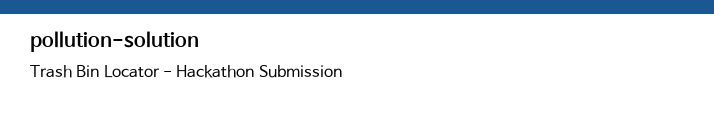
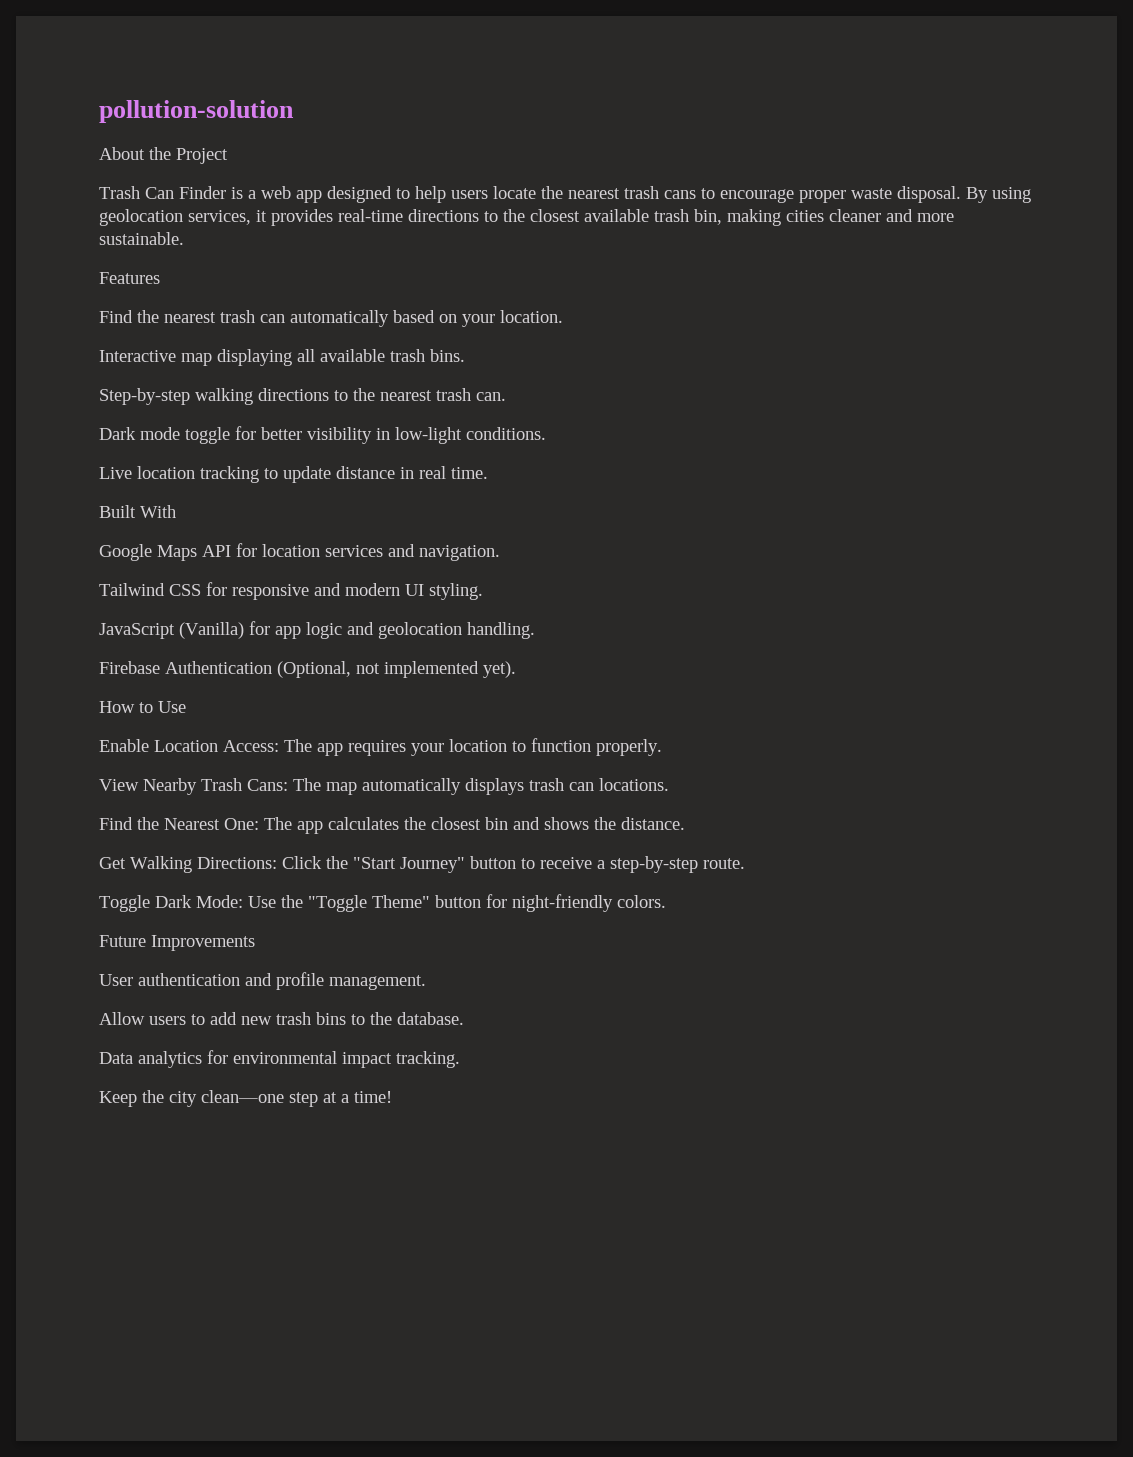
- Trash Bin Locator - Hackathon Submission
+ About the Project
+ Trash Can Finder is a web app designed to help users locate the nearest trash cans to encourage proper waste disposal. By using geolocation services, it provides real-time directions to the closest available trash bin, making cities cleaner and more sustainable.
+ Features
+ Find the nearest trash can automatically based on your location.
+ Interactive map displaying all available trash bins.
+ Step-by-step walking directions to the nearest trash can.
+ Dark mode toggle for better visibility in low-light conditions.
+ Live location tracking to update distance in real time.
+ Built With
+ Google Maps API for location services and navigation.
+ Tailwind CSS for responsive and modern UI styling.
+ JavaScript (Vanilla) for app logic and geolocation handling.
+ Firebase Authentication (Optional, not implemented yet).
+ How to Use
+ Enable Location Access: The app requires your location to function properly.
+ View Nearby Trash Cans: The map automatically displays trash can locations.
+ Find the Nearest One: The app calculates the closest bin and shows the distance.
+ Get Walking Directions: Click the "Start Journey" button to receive a step-by-step route.
+ Toggle Dark Mode: Use the "Toggle Theme" button for night-friendly colors.
+ Future Improvements
+ User authentication and profile management.
+ Allow users to add new trash bins to the database.
+ Data analytics for environmental impact tracking.
+ Keep the city clean—one step at a time!

